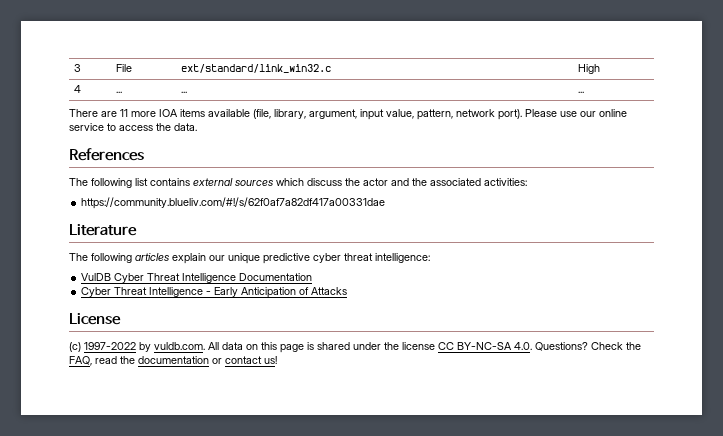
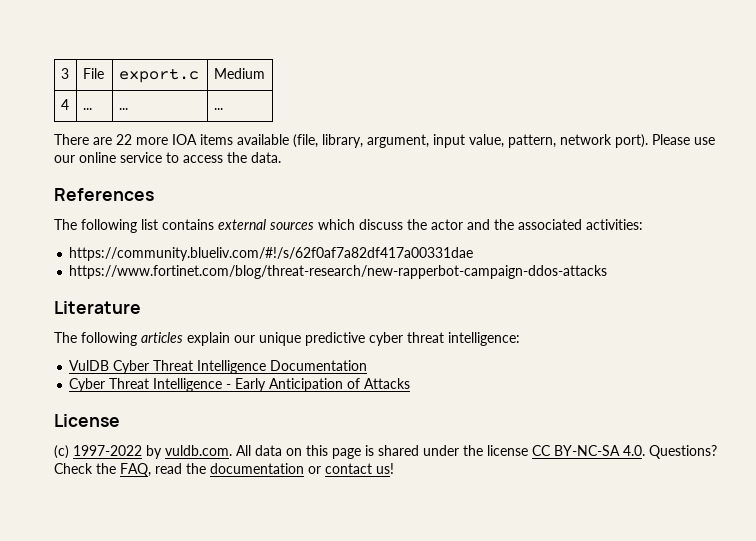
- 3 | File | ext/standard/link_win32.c | High
+ 3 | File | export.c | Medium
- There are 11 more IOA items available (file, library, argument, input value, pattern, network port).
+ There are 22 more IOA items available (file, library, argument, input value, pattern, network port).
+ https://www.fortinet.com/blog/threat-research/new-rapperbot-campaign-ddos-attacks

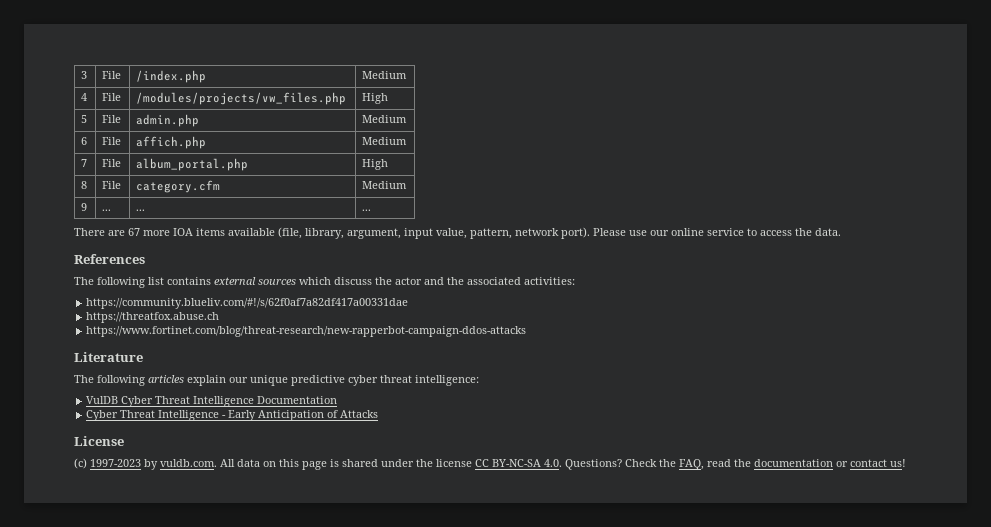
- 3 | File | export.c | Medium
+ 3 | File | /index.php | Medium
- 4 | ... | ... | ...
+ 4 | File | /modules/projects/vw_files.php | High
+ 5 | File | admin.php | Medium
+ 6 | File | affich.php | Medium
+ 7 | File | album_portal.php | High
+ 8 | File | category.cfm | Medium
+ 9 | ... | ... | ...
- There are 22 more IOA items available (file, library, argument, input value, pattern, network port).
+ There are 67 more IOA items available (file, library, argument, input value, pattern, network port).
+ https://threatfox.abuse.ch
- (c) 1997-2022 by vuldb.com. All data on this page is shared under the license CC BY-NC-SA 4.0. Questions?
+ (c) 1997-2023 by vuldb.com. All data on this page is shared under the license CC BY-NC-SA 4.0. Questions?

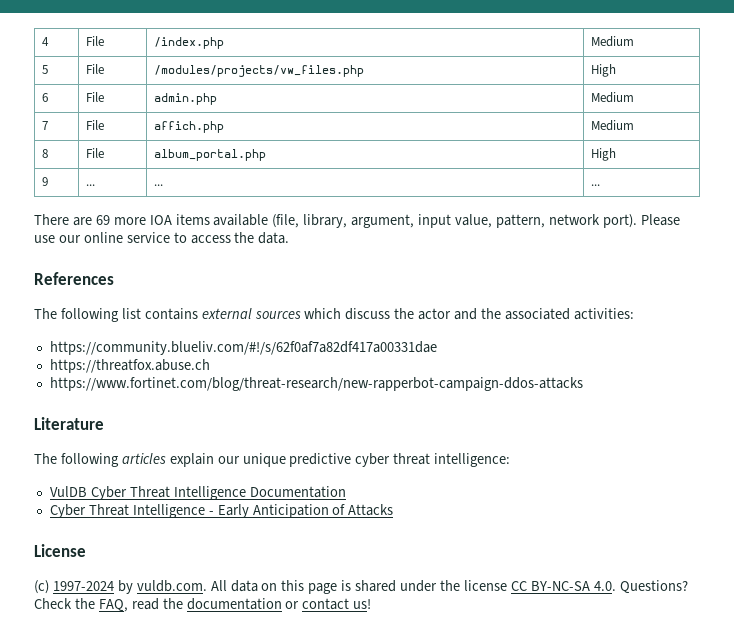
- 3 | File | /index.php | Medium
+ 4 | File | /index.php | Medium
- 4 | File | /modules/projects/vw_files.php | High
+ 5 | File | /modules/projects/vw_files.php | High
- 5 | File | admin.php | Medium
+ 6 | File | admin.php | Medium
- 6 | File | affich.php | Medium
+ 7 | File | affich.php | Medium
- 7 | File | album_portal.php | High
+ 8 | File | album_portal.php | High
- 8 | File | category.cfm | Medium
- There are 67 more IOA items available (file, library, argument, input value, pattern, network port).
+ There are 69 more IOA items available (file, library, argument, input value, pattern, network port).
- (c) 1997-2023 by vuldb.com. All data on this page is shared under the license CC BY-NC-SA 4.0. Questions?
+ (c) 1997-2024 by vuldb.com. All data on this page is shared under the license CC BY-NC-SA 4.0. Questions?

